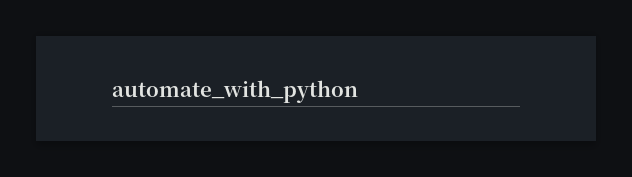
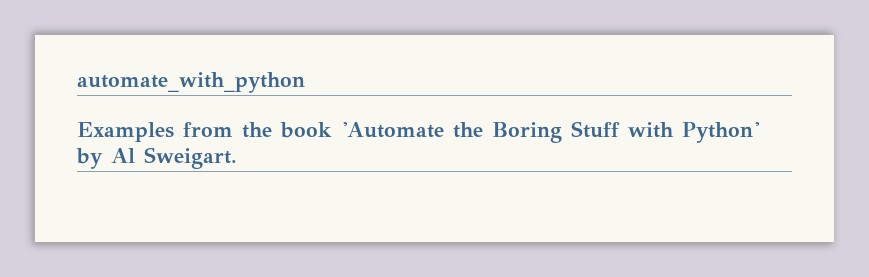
+ Examples from the book 'Automate the Boring Stuff with Python' by Al Sweigart.

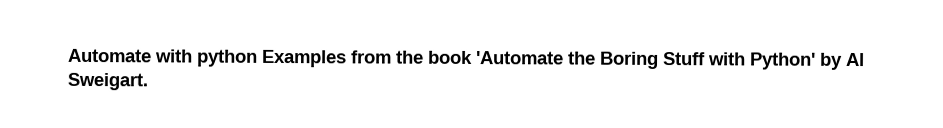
- automate_with_python
- Examples from the book 'Automate the Boring Stuff with Python' by Al Sweigart.
+ Automate with python Examples from the book 'Automate the Boring Stuff with Python' by Al Sweigart.

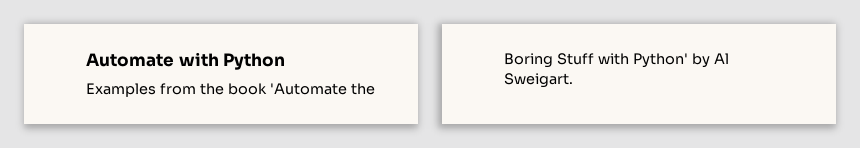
- Automate with python Examples from the book 'Automate the Boring Stuff with Python' by Al Sweigart.
+ Automate with Python
+ Examples from the book 'Automate the Boring Stuff with Python' by Al Sweigart.

